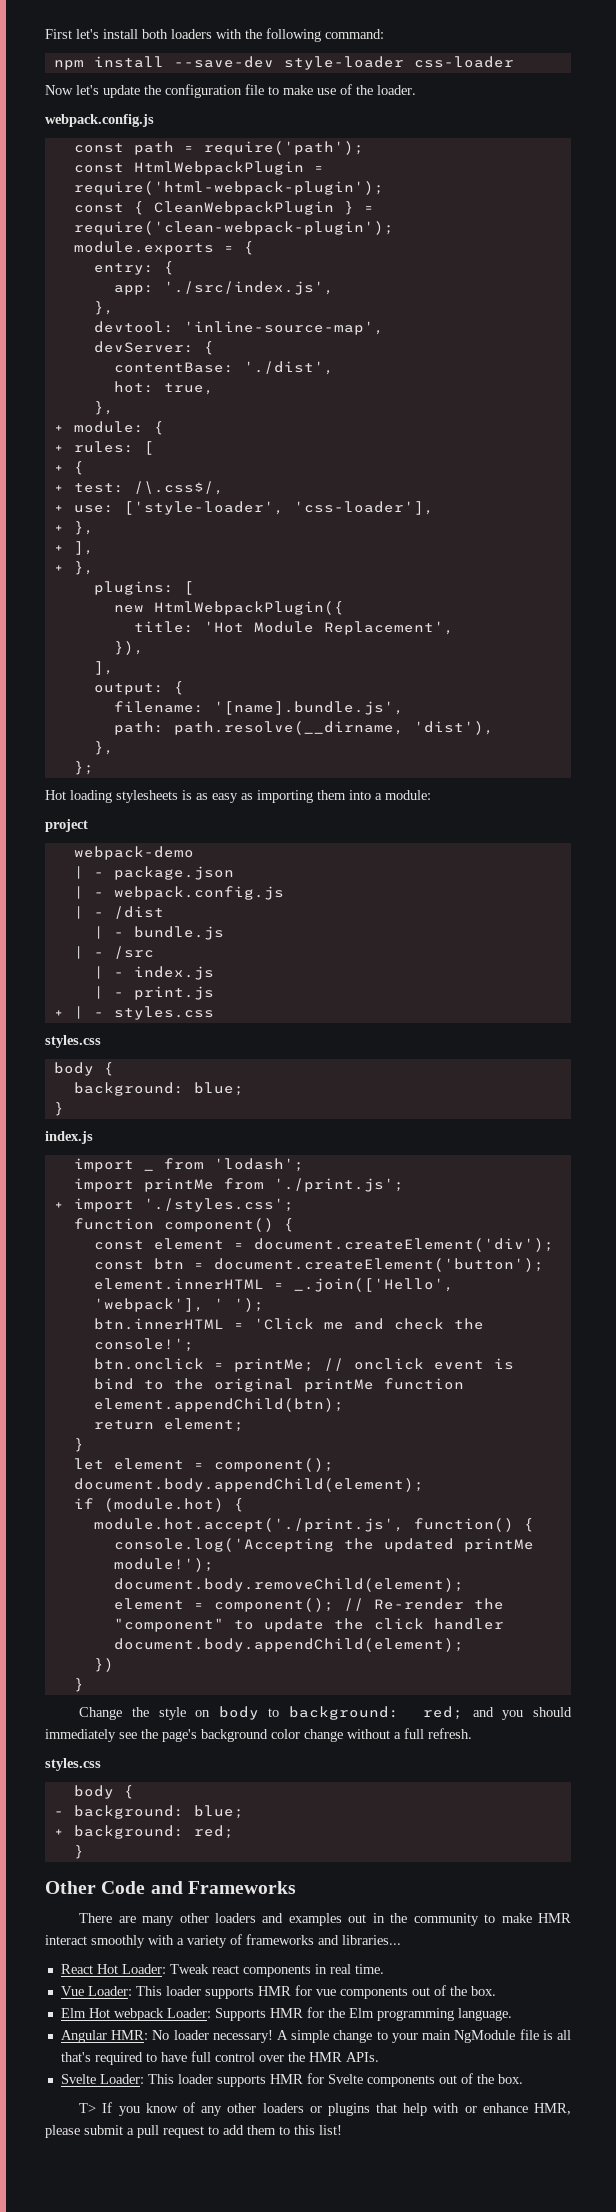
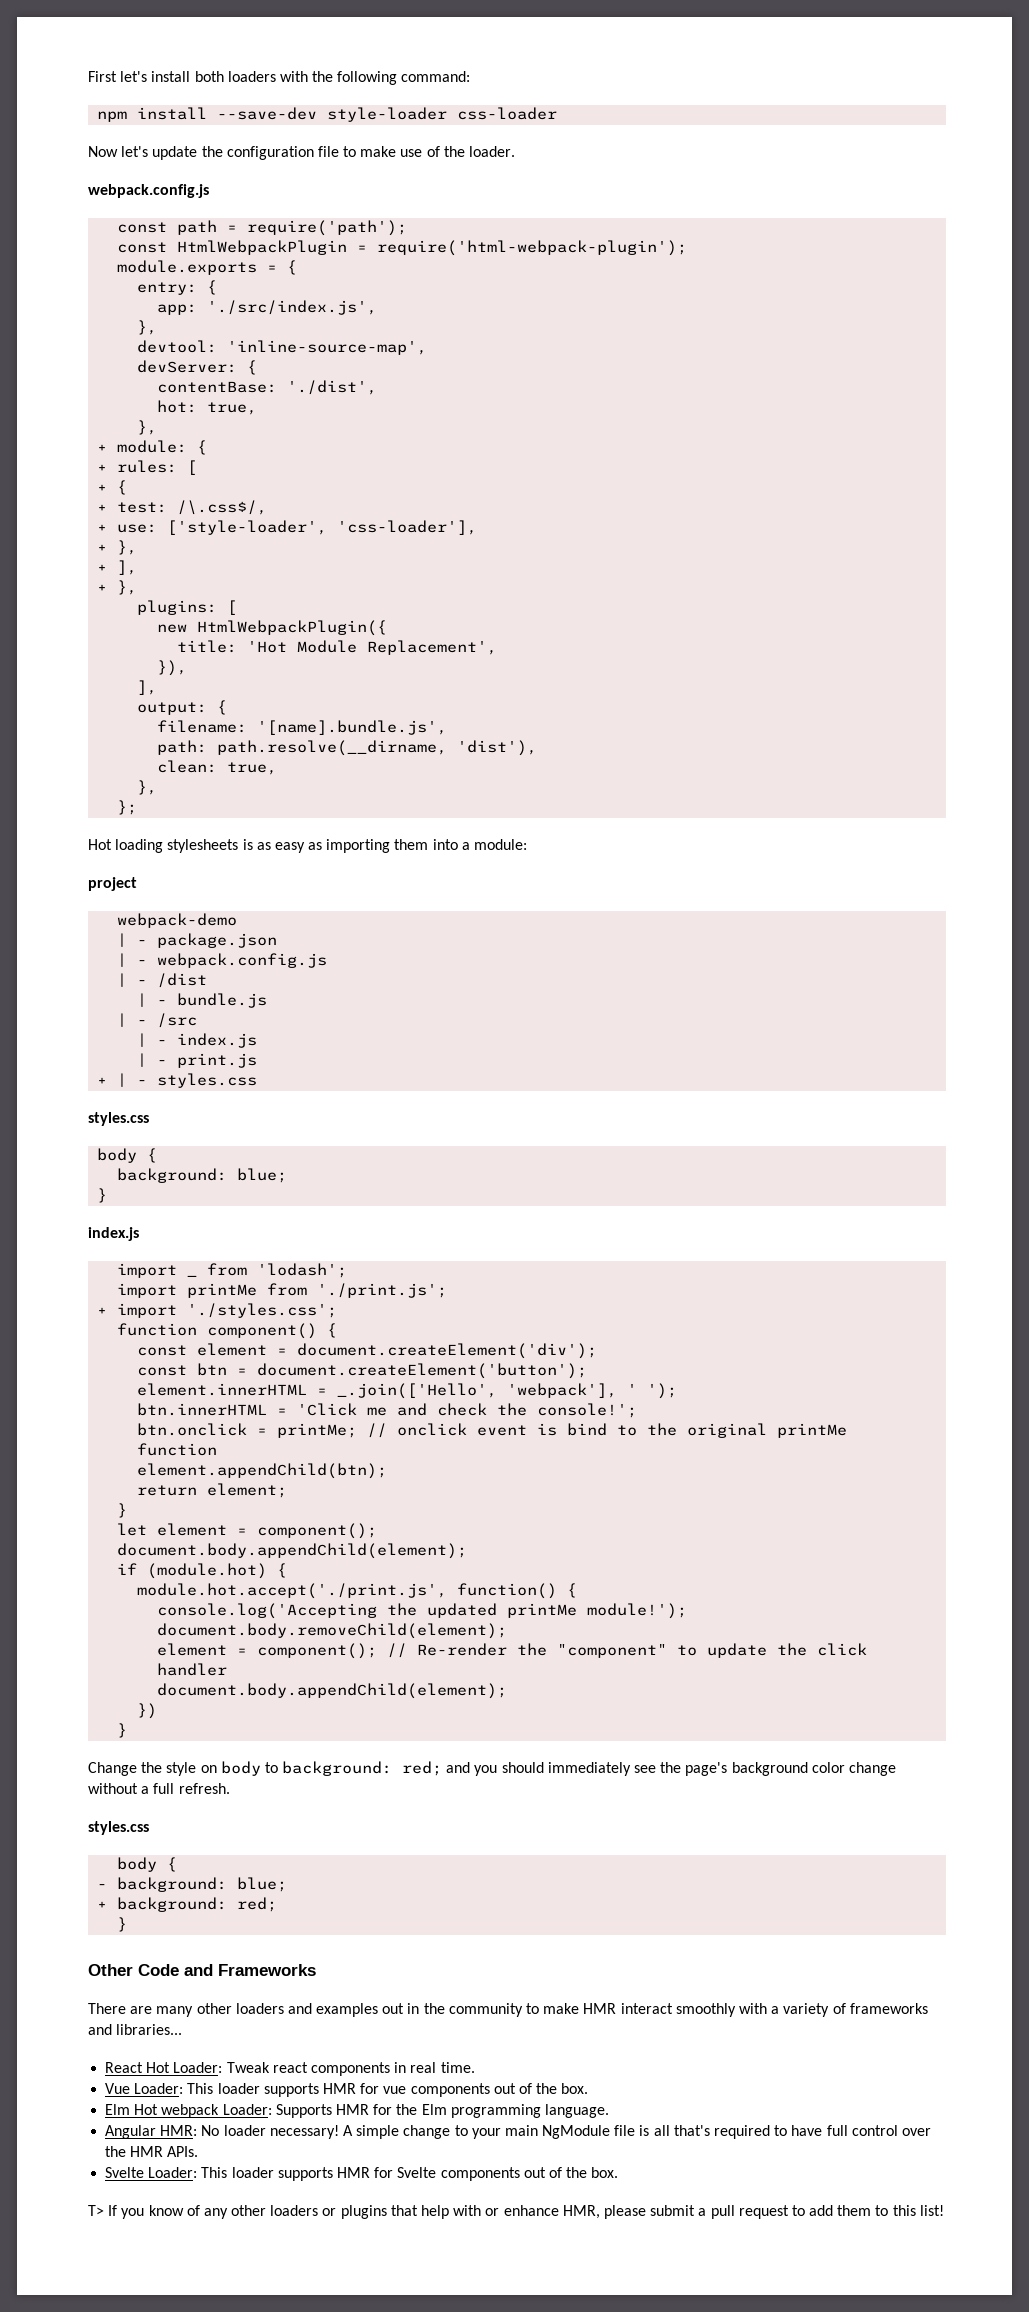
- const { CleanWebpackPlugin } = require('clean-webpack-plugin');
+ clean: true,

